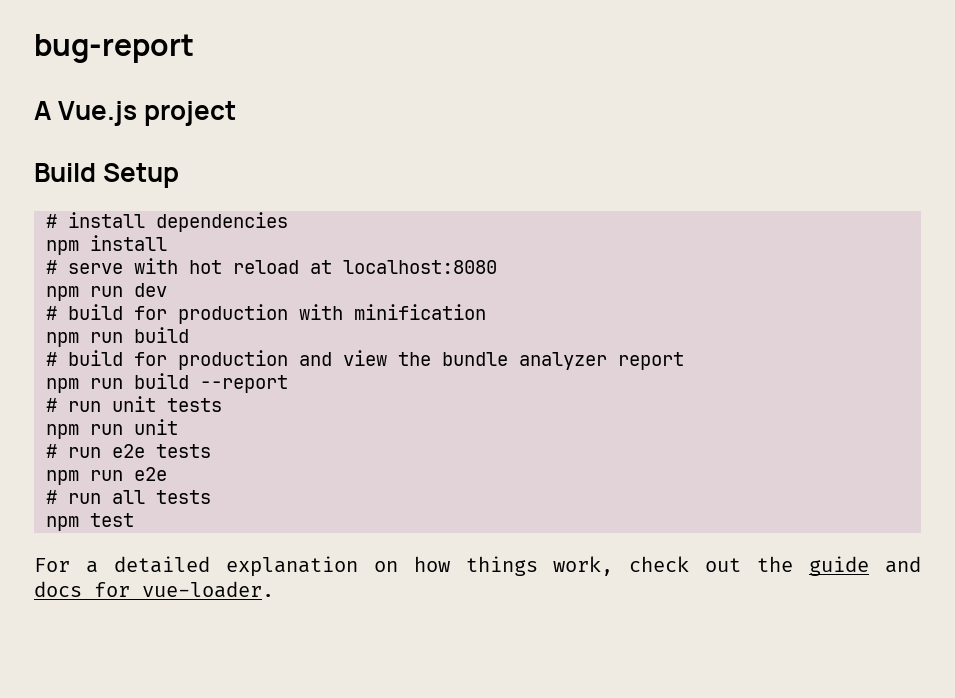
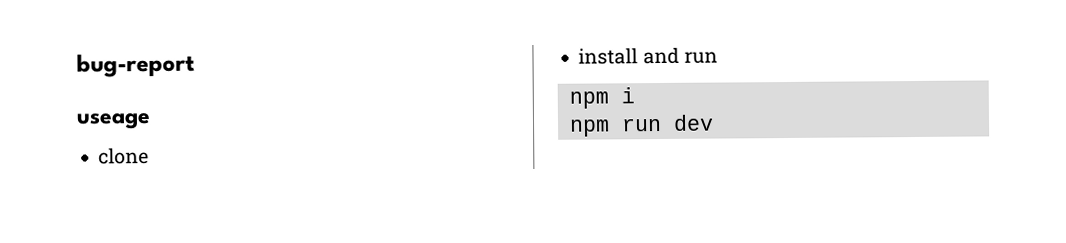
- A Vue.js project
- Build Setup
- # install dependencies
- npm install
- # serve with hot reload at localhost:8080
+ useage
+ clone
+ install and run
+ npm i
  npm run dev
- # build for production with minification
- npm run build
- # build for production and view the bundle analyzer report
- npm run build --report
- # run unit tests
- npm run unit
- # run e2e tests
- npm run e2e
- # run all tests
- npm test
- For a detailed explanation on how things work, check out the guide and docs for vue-loader.

